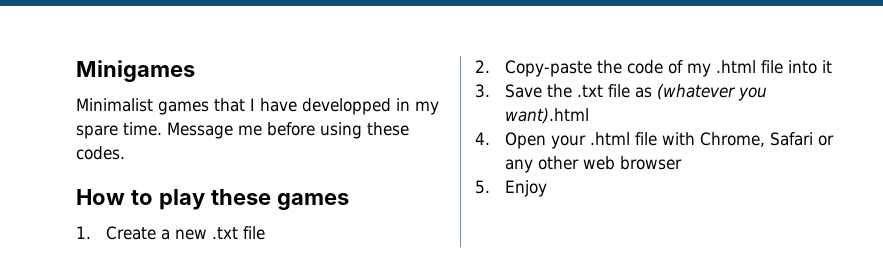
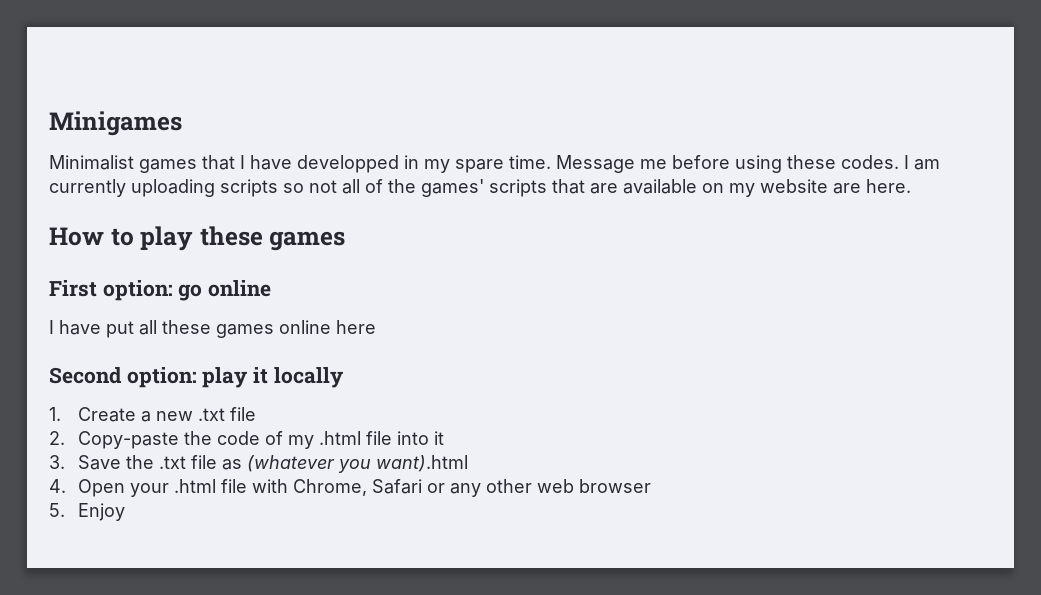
+ I am currently uploading scripts so not all of the games' scripts that are available on my website are here.
+ First option: go online
+ I have put all these games online here
+ Second option: play it locally

